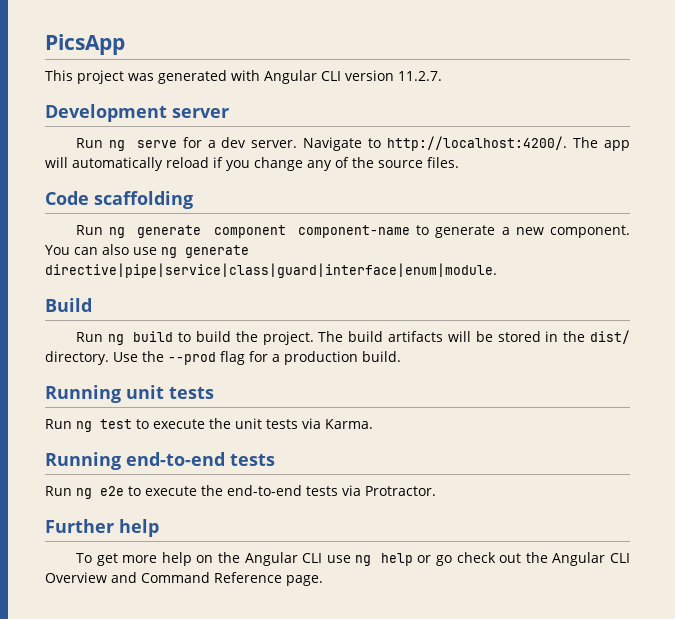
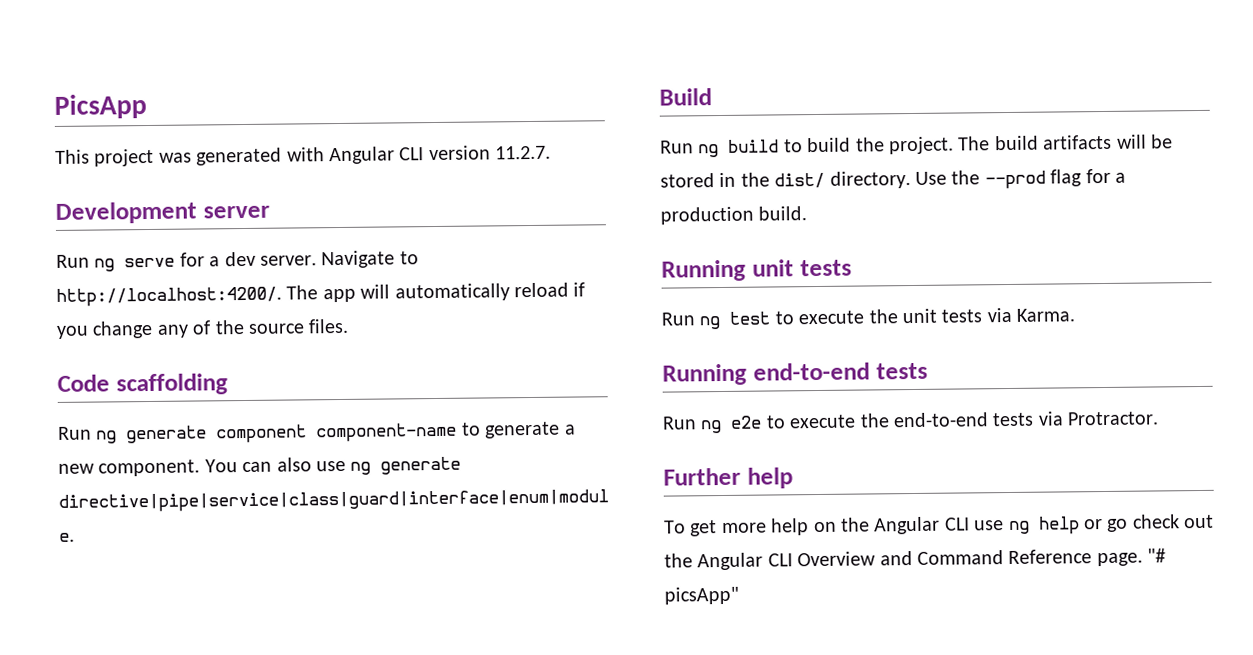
+ "# picsApp"

